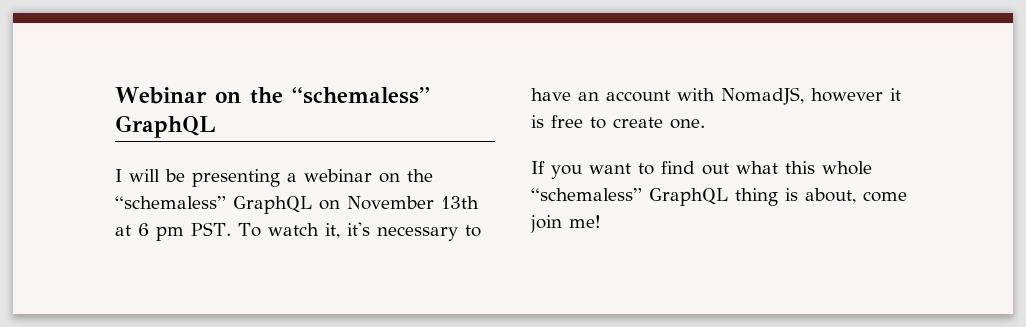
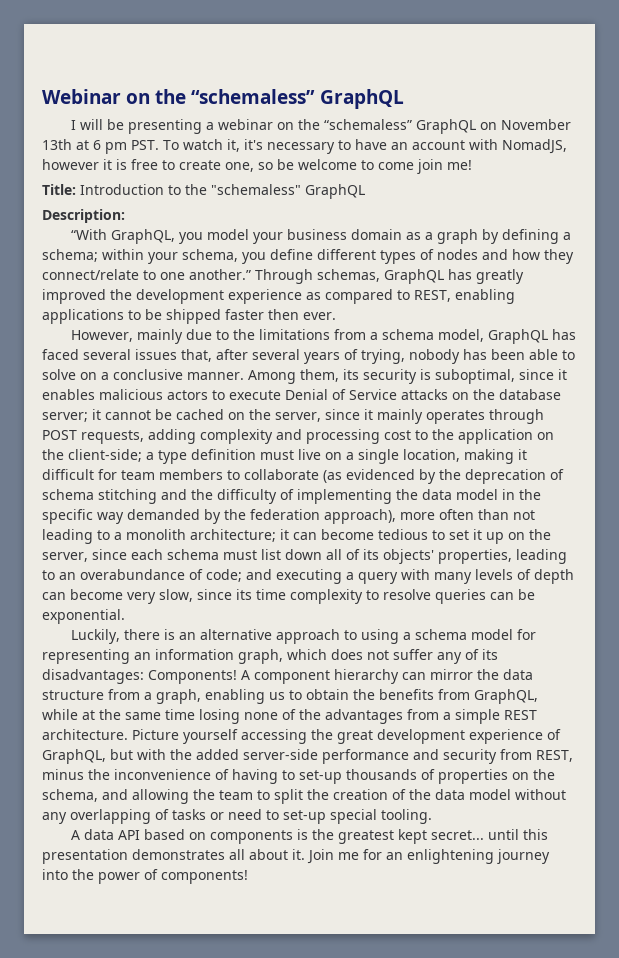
- I will be presenting a webinar on the “schemaless” GraphQL on November 13th at 6 pm PST. To watch it, it's necessary to have an account with NomadJS, however it is free to create one.
- If you want to find out what this whole “schemaless” GraphQL thing is about, come join me!
+ I will be presenting a webinar on the “schemaless” GraphQL on November 13th at 6 pm PST. To watch it, it's necessary to have an account with NomadJS, however it is free to create one, so be welcome to come join me!
+ Title: Introduction to the "schemaless" GraphQL
+ Description:
+ “With GraphQL, you model your business domain as a graph by defining a schema; within your schema, you define different types of nodes and how they connect/relate to one another.” Through schemas, GraphQL has greatly improved the development experience as compared to REST, enabling applications to be shipped faster then ever.
+ However, mainly due to the limitations from a schema model, GraphQL has faced several issues that, after several years of trying, nobody has been able to solve on a conclusive manner. Among them, its security is suboptimal, since it enables malicious actors to execute Denial of Service attacks on the database server; it cannot be cached on the server, since it mainly operates through POST requests, adding complexity and processing cost to the application on the client-side; a type definition must live on a single location, making it difficult for team members to collaborate (as evidenced by the deprecation of schema stitching and the difficulty of implementing the data model in the specific way demanded by the federation approach), more often than not leading to a monolith architecture; it can become tedious to set it up on the server, since each schema must list down all of its objects' properties, leading to an overabundance of code; and executing a query with many levels of depth can become very slow, since its time complexity to resolve queries can be exponential.
+ Luckily, there is an alternative approach to using a schema model for representing an information graph, which does not suffer any of its disadvantages: Components! A component hierarchy can mirror the data structure from a graph, enabling us to obtain the benefits from GraphQL, while at the same time losing none of the advantages from a simple REST architecture. Picture yourself accessing the great development experience of GraphQL, but with the added server-side performance and security from REST, minus the inconvenience of having to set-up thousands of properties on the schema, and allowing the team to split the creation of the data model without any overlapping of tasks or need to set-up special tooling.
+ A data API based on components is the greatest kept secret... until this presentation demonstrates all about it. Join me for an enlightening journey into the power of components!

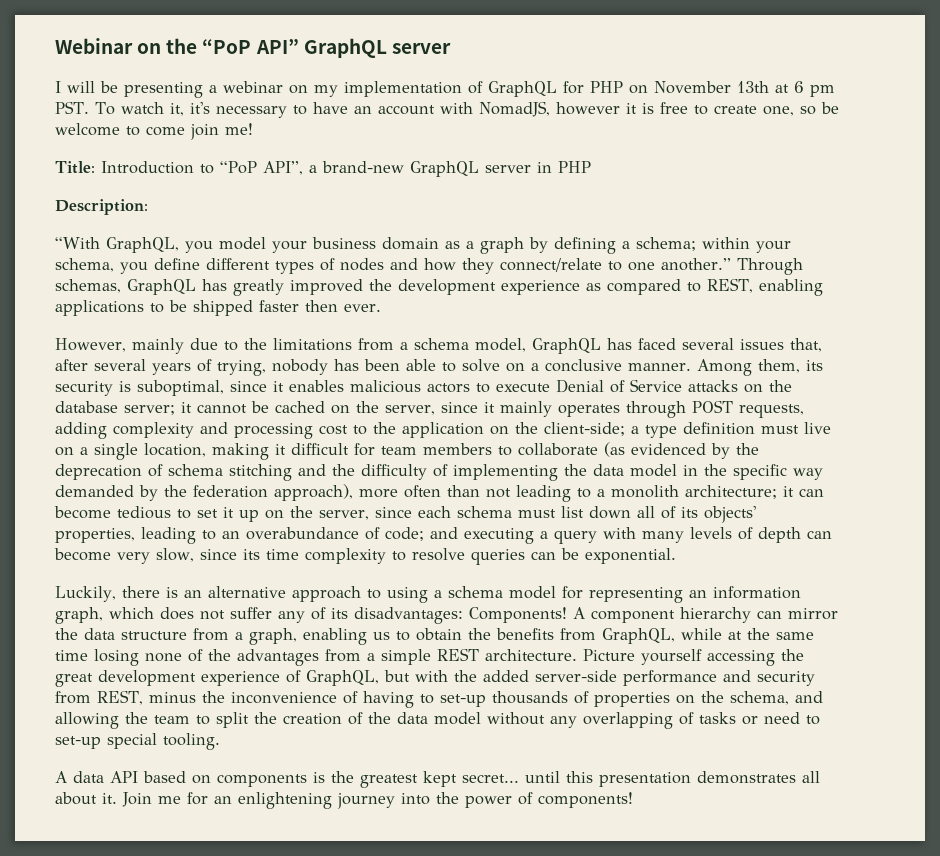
- Webinar on the “schemaless” GraphQL
+ Webinar on the “PoP API” GraphQL server
- I will be presenting a webinar on the “schemaless” GraphQL on November 13th at 6 pm PST. To watch it, it's necessary to have an account with NomadJS, however it is free to create one, so be welcome to come join me!
+ I will be presenting a webinar on my implementation of GraphQL for PHP on November 13th at 6 pm PST. To watch it, it's necessary to have an account with NomadJS, however it is free to create one, so be welcome to come join me!
- Title: Introduction to the "schemaless" GraphQL
+ Title: Introduction to “PoP API”, a brand-new GraphQL server in PHP

